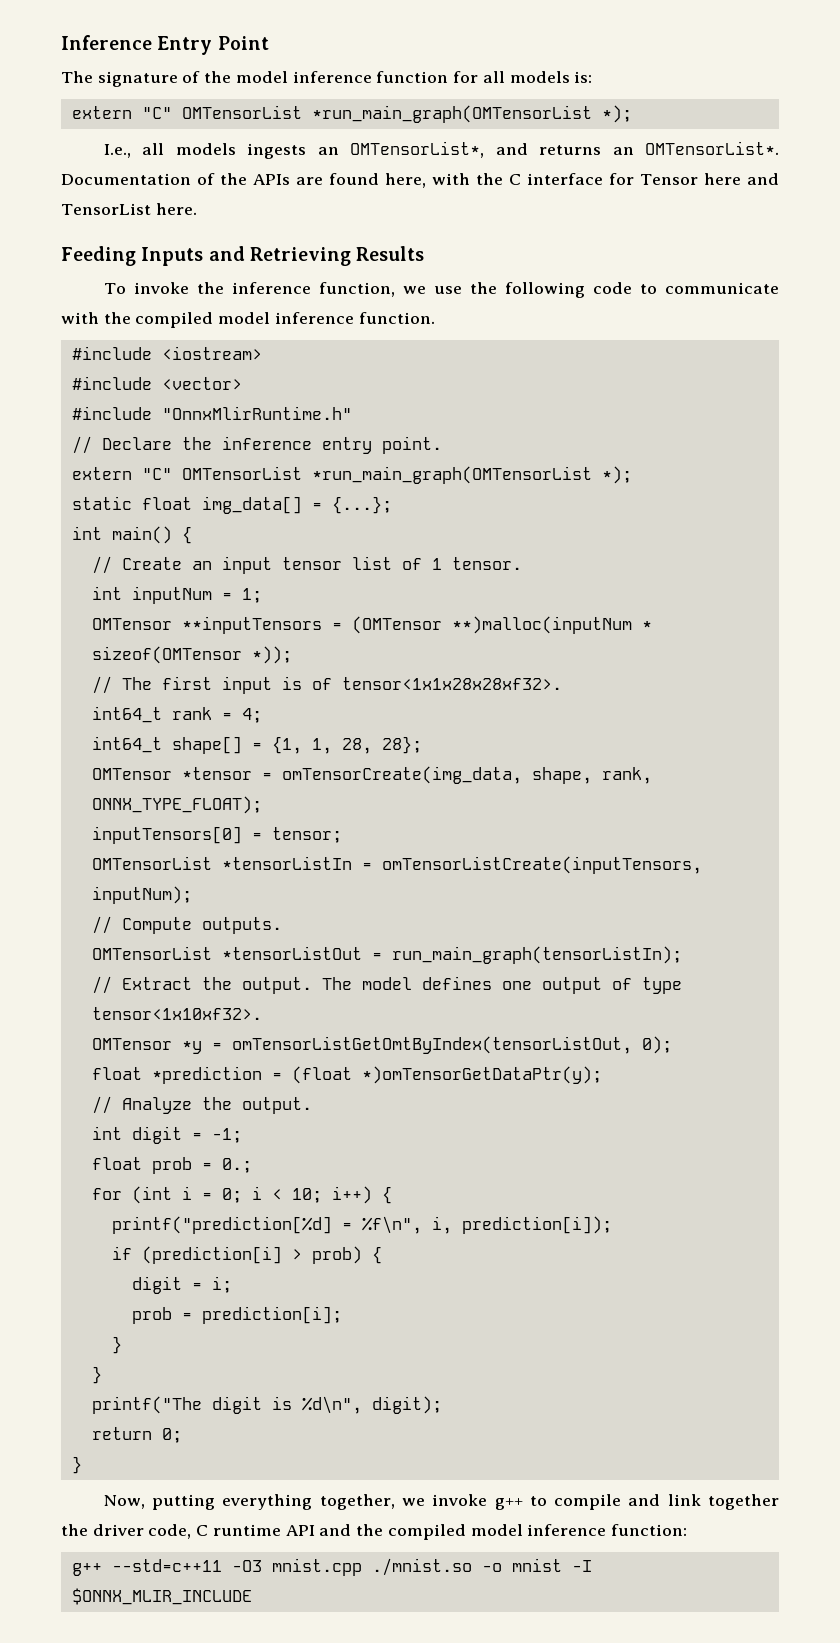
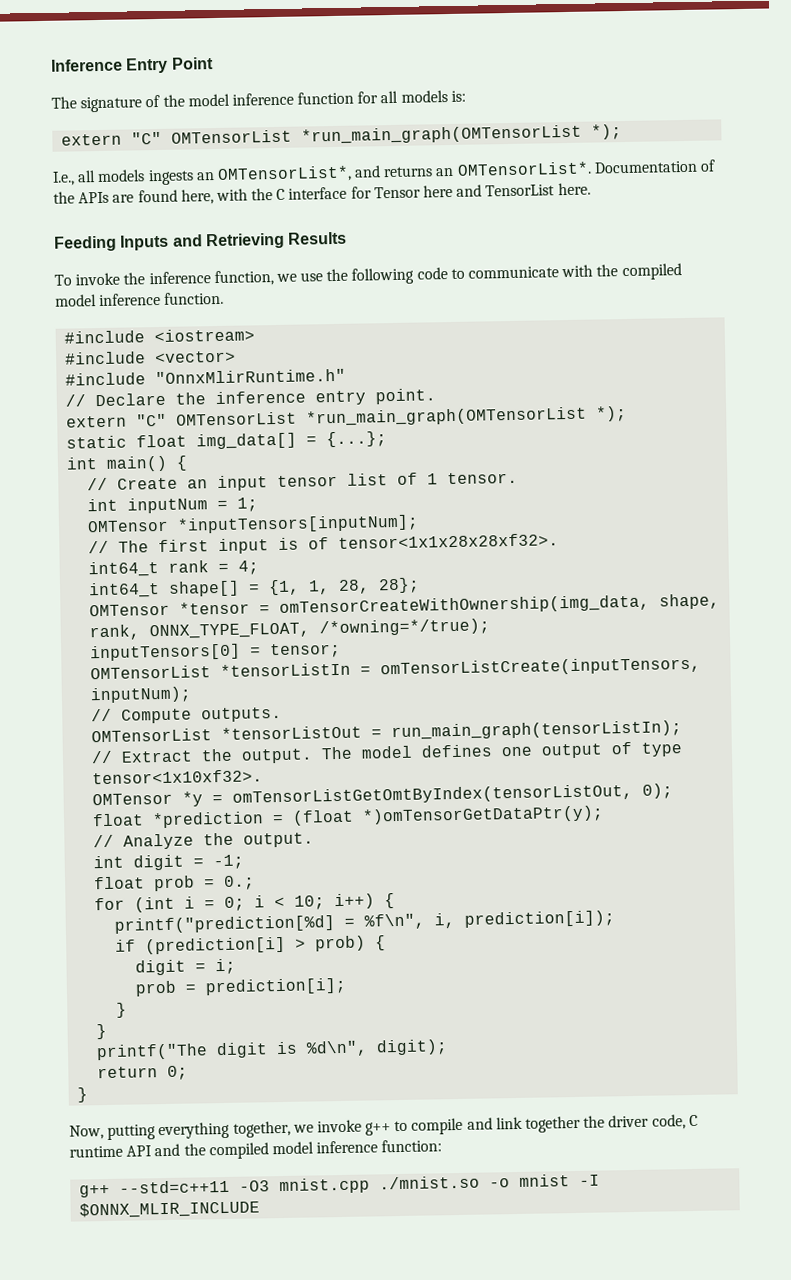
- OMTensor **inputTensors = (OMTensor **)malloc(inputNum * sizeof(OMTensor *));
+ OMTensor *inputTensors[inputNum];
- OMTensor *tensor = omTensorCreate(img_data, shape, rank, ONNX_TYPE_FLOAT);
+ OMTensor *tensor = omTensorCreateWithOwnership(img_data, shape, rank, ONNX_TYPE_FLOAT, /*owning=*/true);

